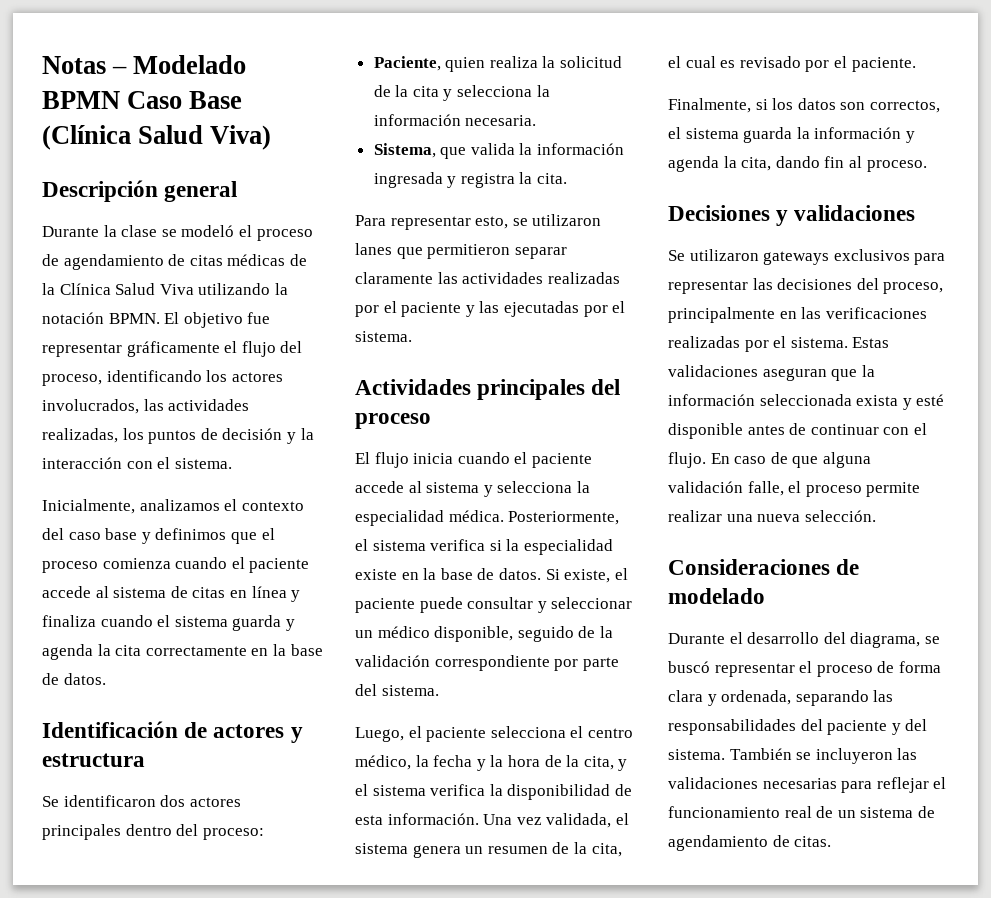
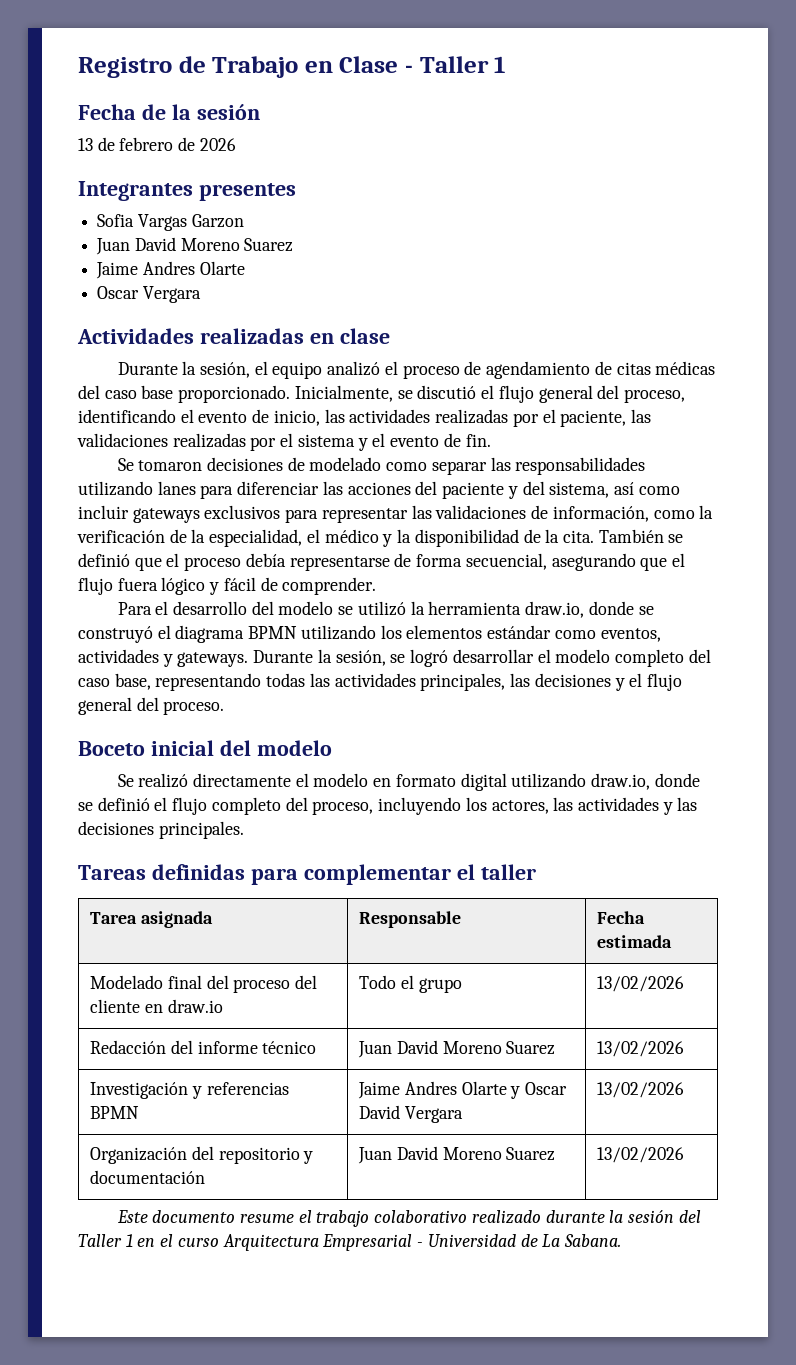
- Notas – Modelado BPMN Caso Base (Clínica Salud Viva)
- Descripción general
- Durante la clase se modeló el proceso de agendamiento de citas médicas de la Clínica Salud Viva utilizando la notación BPMN. El objetivo fue representar gráficamente el flujo del proceso, identificando los actores involucrados, las actividades realizadas, los puntos de decisión y la interacción con el sistema.
- Inicialmente, analizamos el contexto del caso base y definimos que el proceso comienza cuando el paciente accede al sistema de citas en línea y finaliza cuando el sistema guarda y agenda la cita correctamente en la base de datos.
- Identificación de actores y estructura
- Se identificaron dos actores principales dentro del proceso:
- Paciente, quien realiza la solicitud de la cita y selecciona la información necesaria.
- Sistema, que valida la información ingresada y registra la cita.
- Para representar esto, se utilizaron lanes que permitieron separar claramente las actividades realizadas por el paciente y las ejecutadas por el sistema.
- Actividades principales del proceso
- El flujo inicia cuando el paciente accede al sistema y selecciona la especialidad médica. Posteriormente, el sistema verifica si la especialidad existe en la base de datos. Si existe, el paciente puede consultar y seleccionar un médico disponible, seguido de la validación correspondiente por parte del sistema.
- Luego, el paciente selecciona el centro médico, la fecha y la hora de la cita, y el sistema verifica la disponibilidad de esta información. Una vez validada, el sistema genera un resumen de la cita, el cual es revisado por el paciente.
- Finalmente, si los datos son correctos, el sistema guarda la información y agenda la cita, dando fin al proceso.
- Decisiones y validaciones
- Se utilizaron gateways exclusivos para representar las decisiones del proceso, principalmente en las verificaciones realizadas por el sistema. Estas validaciones aseguran que la información seleccionada exista y esté disponible antes de continuar con el flujo. En caso de que alguna validación falle, el proceso permite realizar una nueva selección.
- Consideraciones de modelado
- Durante el desarrollo del diagrama, se buscó representar el proceso de forma clara y ordenada, separando las responsabilidades del paciente y del sistema. También se incluyeron las validaciones necesarias para reflejar el funcionamiento real de un sistema de agendamiento de citas.
+ Registro de Trabajo en Clase - Taller 1
+ Fecha de la sesión
+ 13 de febrero de 2026
+ Integrantes presentes
+ Sofia Vargas Garzon
+ Juan David Moreno Suarez
+ Jaime Andres Olarte
+ Oscar Vergara
+ Actividades realizadas en clase
+ Durante la sesión, el equipo analizó el proceso de agendamiento de citas médicas del caso base proporcionado. Inicialmente, se discutió el flujo general del proceso, identificando el evento de inicio, las actividades realizadas por el paciente, las validaciones realizadas por el sistema y el evento de fin.
+ Se tomaron decisiones de modelado como separar las responsabilidades utilizando lanes para diferenciar las acciones del paciente y del sistema, así como incluir gateways exclusivos para representar las validaciones de información, como la verificación de la especialidad, el médico y la disponibilidad de la cita. También se definió que el proceso debía representarse de forma secuencial, asegurando que el flujo fuera lógico y fácil de comprender.
+ Para el desarrollo del modelo se utilizó la herramienta draw.io, donde se construyó el diagrama BPMN utilizando los elementos estándar como eventos, actividades y gateways. Durante la sesión, se logró desarrollar el modelo completo del caso base, representando todas las actividades principales, las decisiones y el flujo general del proceso.
+ Boceto inicial del modelo
+ Se realizó directamente el modelo en formato digital utilizando draw.io, donde se definió el flujo completo del proceso, incluyendo los actores, las actividades y las decisiones principales.
+ Tareas definidas para complementar el taller
+ Tarea asignada | Responsable | Fecha estimada
+ Modelado final del proceso del cliente en draw.io | Todo el grupo | 13/02/2026
+ Redacción del informe técnico | Juan David Moreno Suarez | 13/02/2026
+ Investigación y referencias BPMN | Jaime Andres Olarte y Oscar David Vergara | 13/02/2026
+ Organización del repositorio y documentación | Juan David Moreno Suarez | 13/02/2026
+ Este documento resume el trabajo colaborativo realizado durante la sesión del Taller 1 en el curso Arquitectura Empresarial - Universidad de La Sabana.

